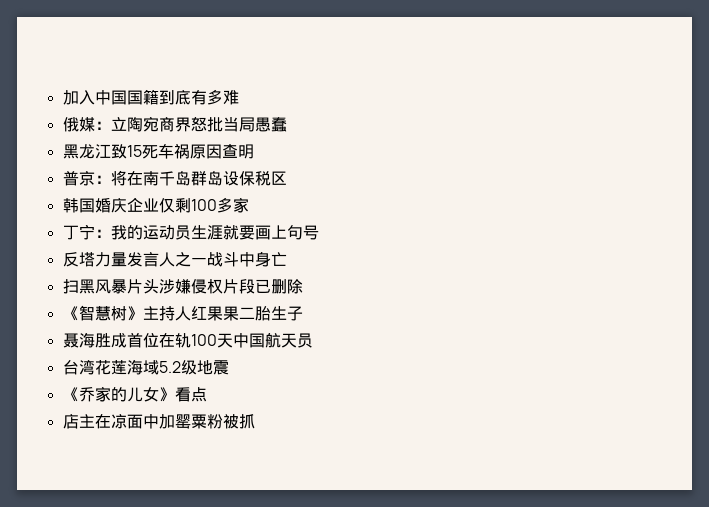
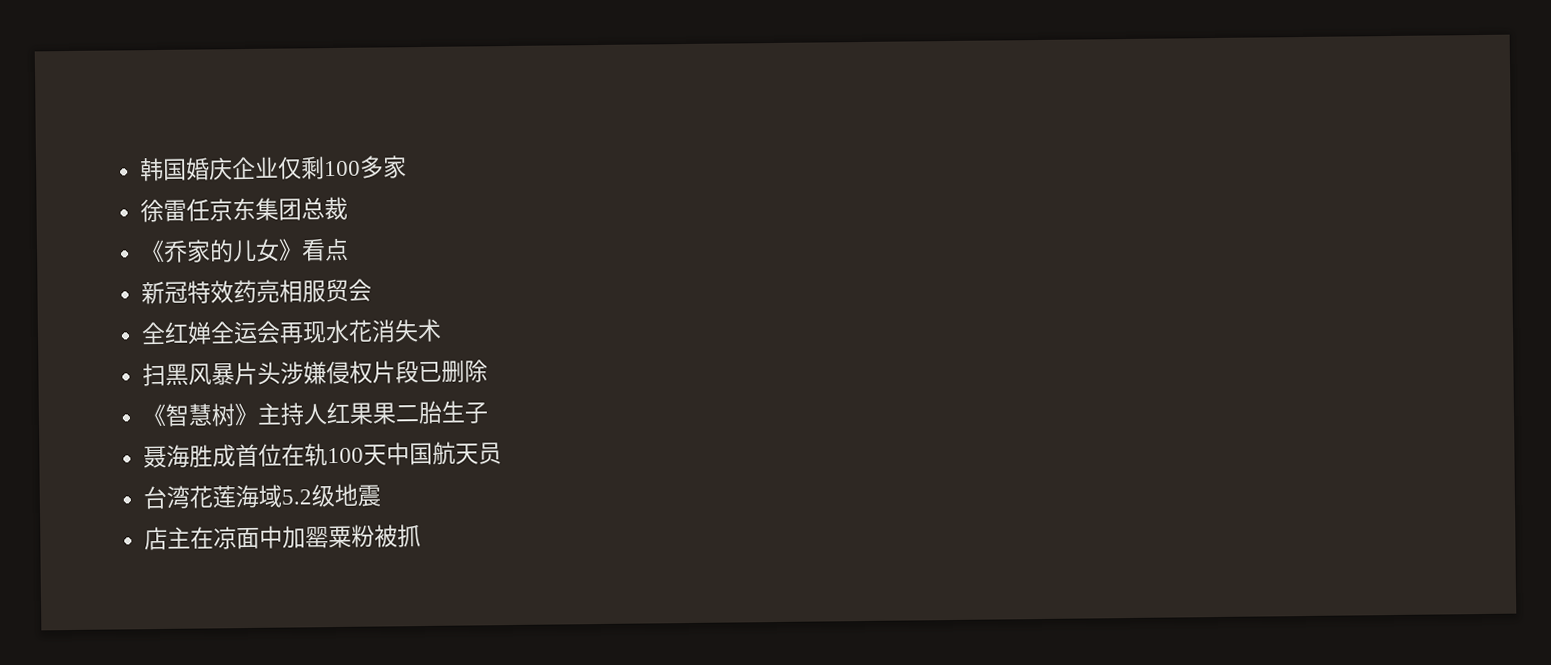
- 加入中国国籍到底有多难
- 俄媒：立陶宛商界怒批当局愚蠢
- 黑龙江致15死车祸原因查明
- 普京：将在南千岛群岛设保税区
- 丁宁：我的运动员生涯就要画上句号
- 反塔力量发言人之一战斗中身亡
+ 徐雷任京东集团总裁
+ 《乔家的儿女》看点
+ 新冠特效药亮相服贸会
+ 全红婵全运会再现水花消失术
- 《乔家的儿女》看点

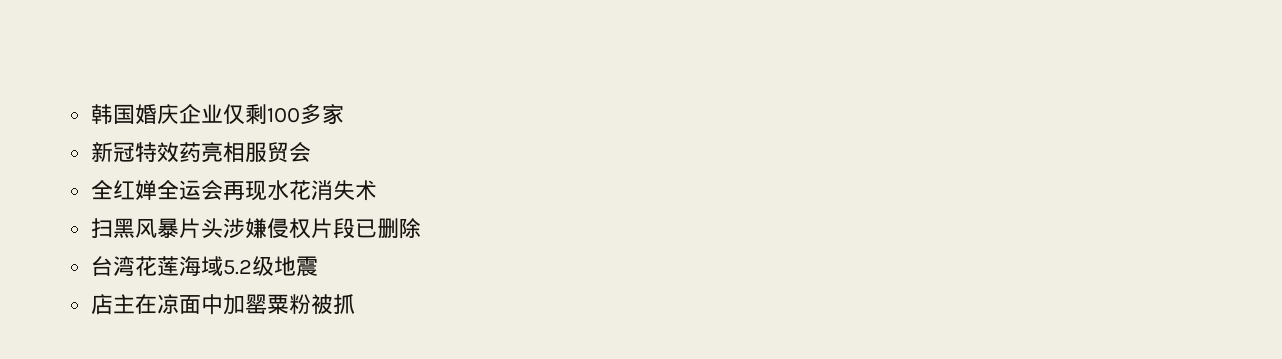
- 徐雷任京东集团总裁
- 《乔家的儿女》看点
- 《智慧树》主持人红果果二胎生子
- 聂海胜成首位在轨100天中国航天员

